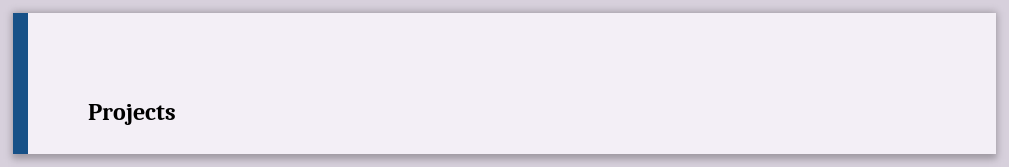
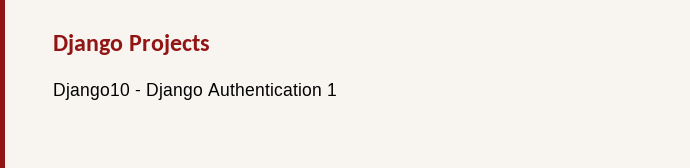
- Projects
+ Django Projects
+ Django10 - Django Authentication 1

